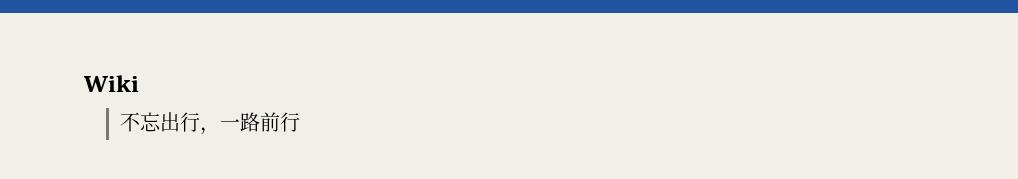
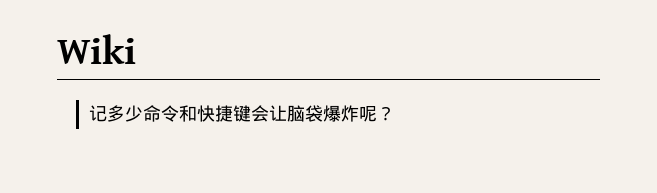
- 不忘出行，一路前行
+ 记多少命令和快捷键会让脑袋爆炸呢？

